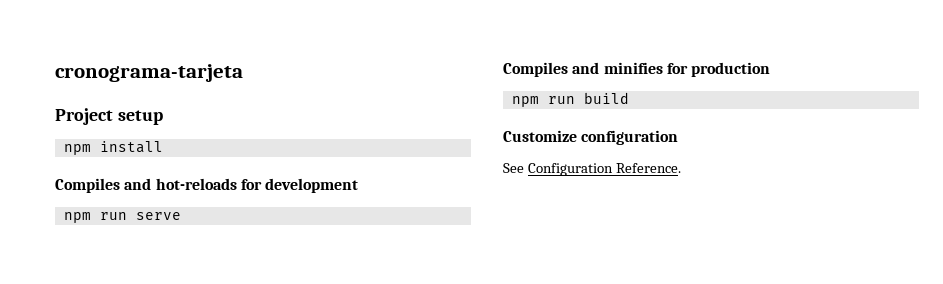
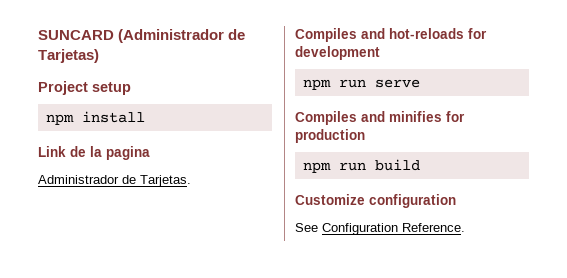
- cronograma-tarjeta
+ SUNCARD (Administrador de Tarjetas)
+ Link de la pagina
+ Administrador de Tarjetas.

